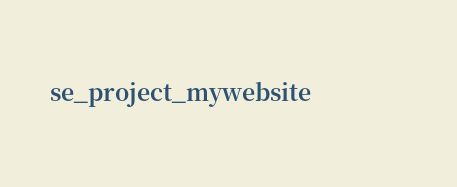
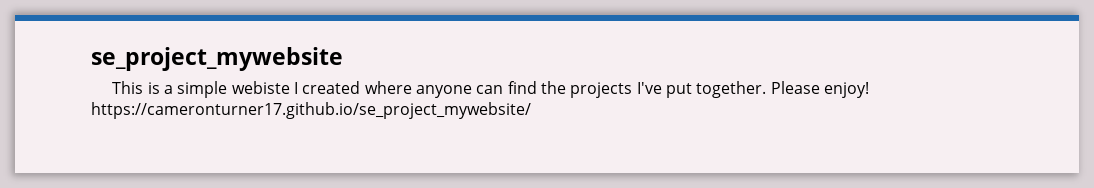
+ This is a simple webiste I created where anyone can find the projects I've put together. Please enjoy! https://cameronturner17.github.io/se_project_mywebsite/

